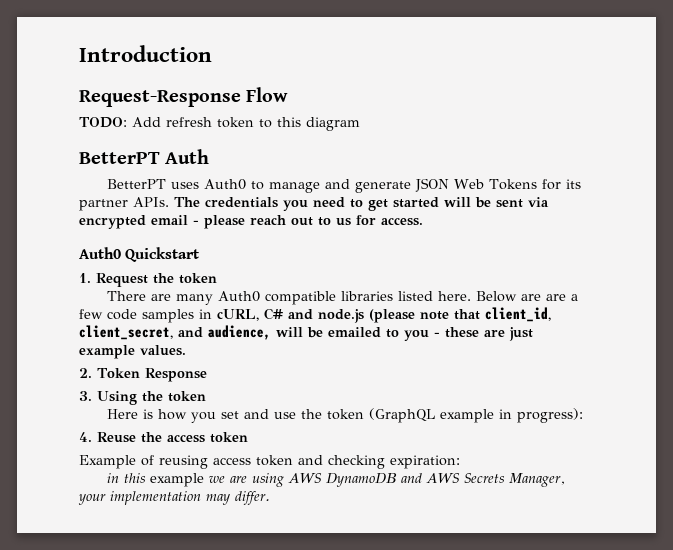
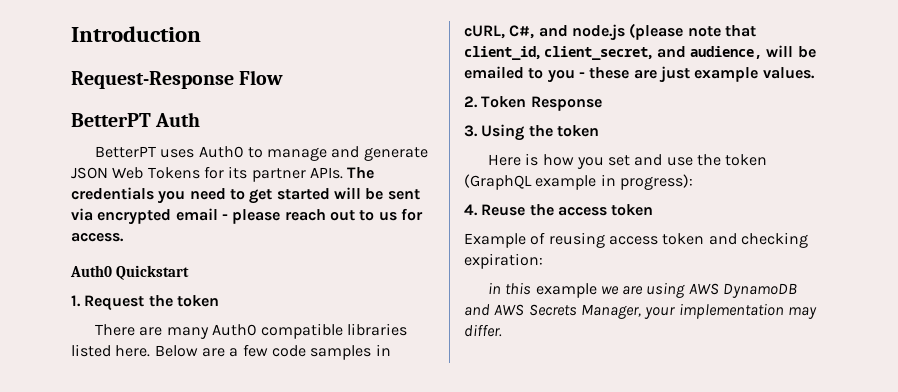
- TODO: Add refresh token to this diagram
- Below are are a few code samples in cURL, C# and node.js (please note that client_id, client_secret, and audience, will be emailed to you - these are just example values.
+ Below are a few code samples in cURL, C#, and node.js (please note that client_id, client_secret, and audience, will be emailed to you - these are just example values.

